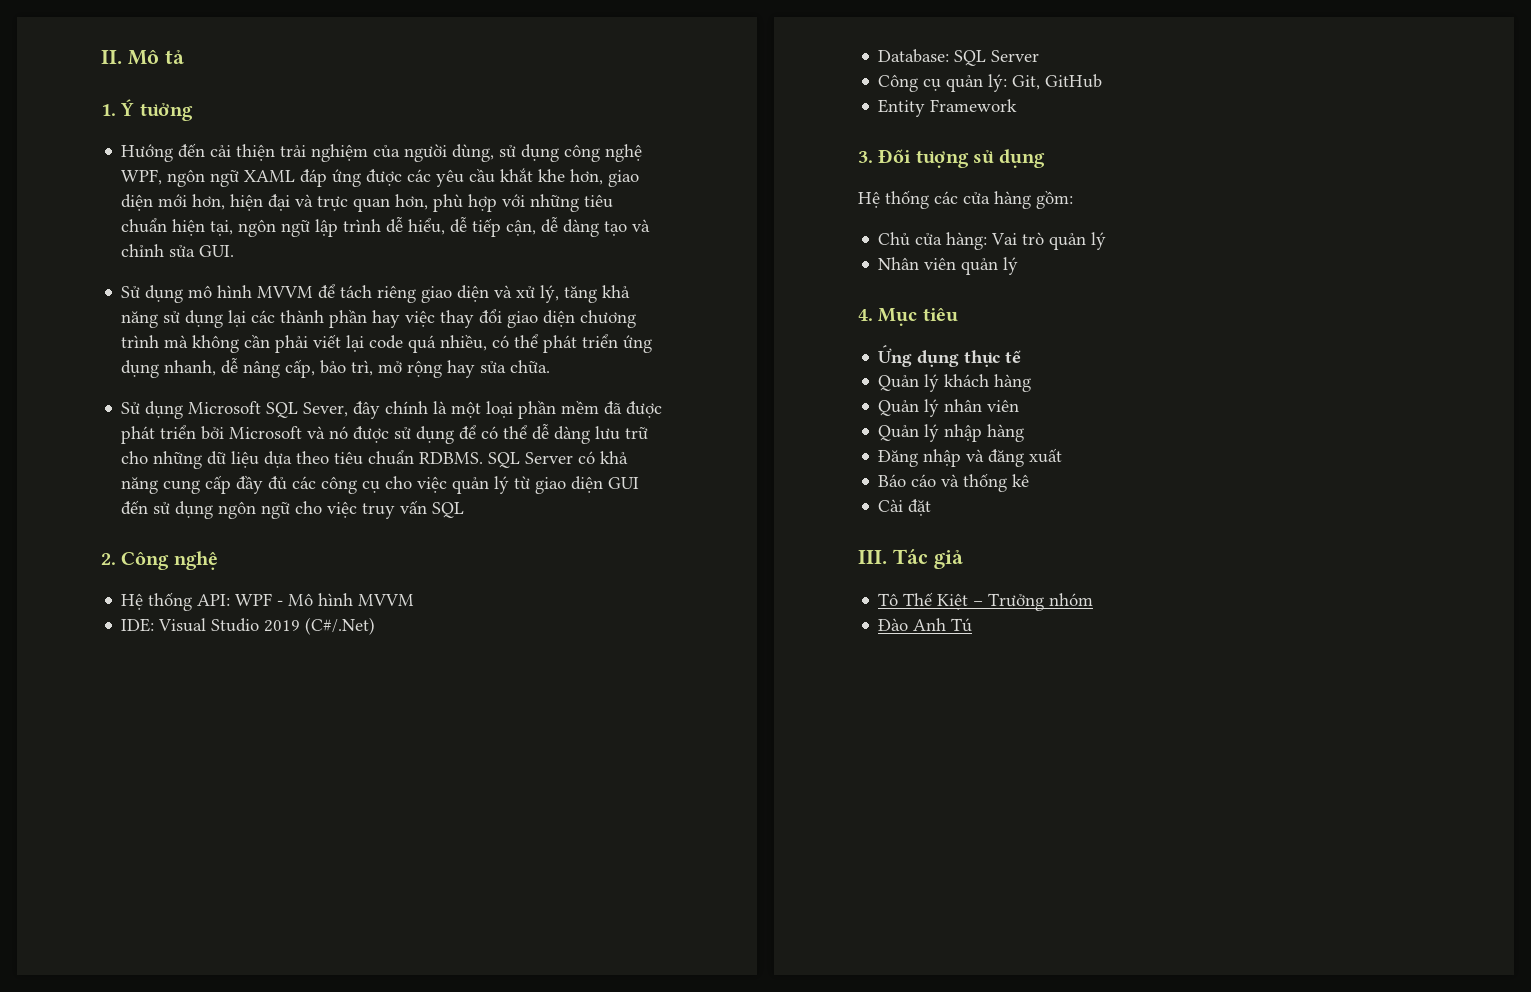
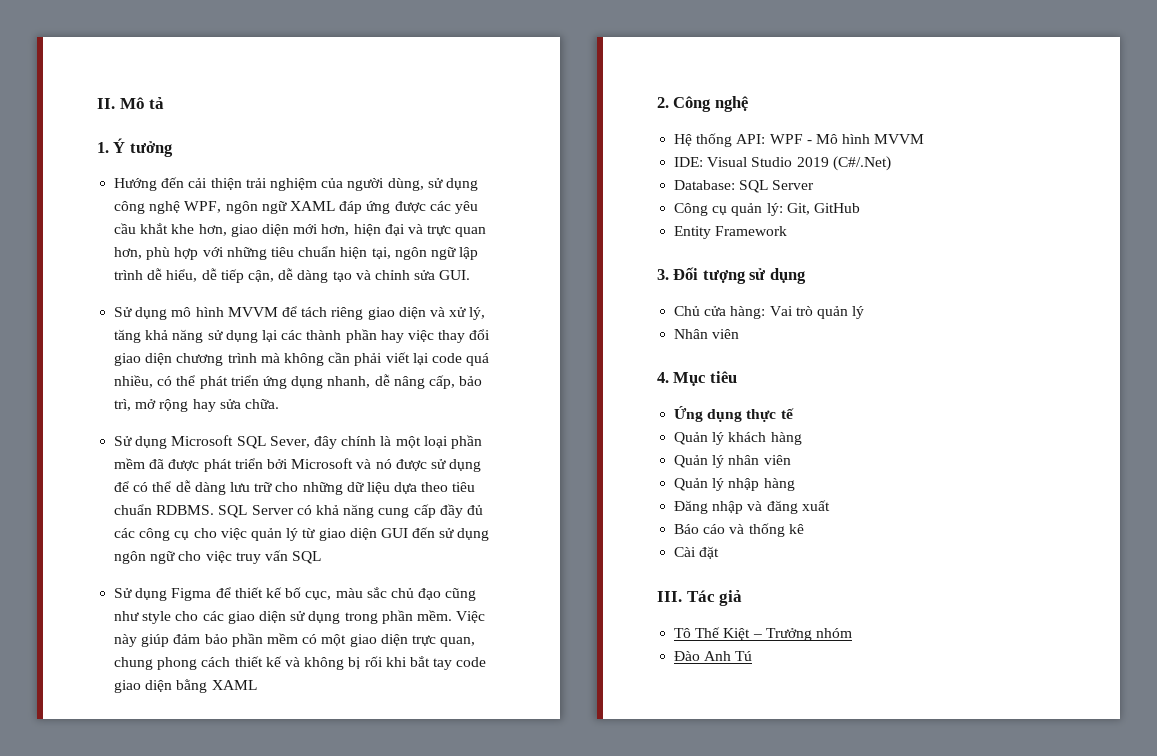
+ Sử dụng Figma để thiết kế bố cục, màu sắc chủ đạo cũng như style cho các giao diện sử dụng trong phần mềm. Việc này giúp đảm bảo phần mềm có một giao diện trực quan, chung phong cách thiết kế và không bị rối khi bắt tay code giao diện bằng XAML
- Hệ thống các cửa hàng gồm:
- Nhân viên quản lý
+ Nhân viên

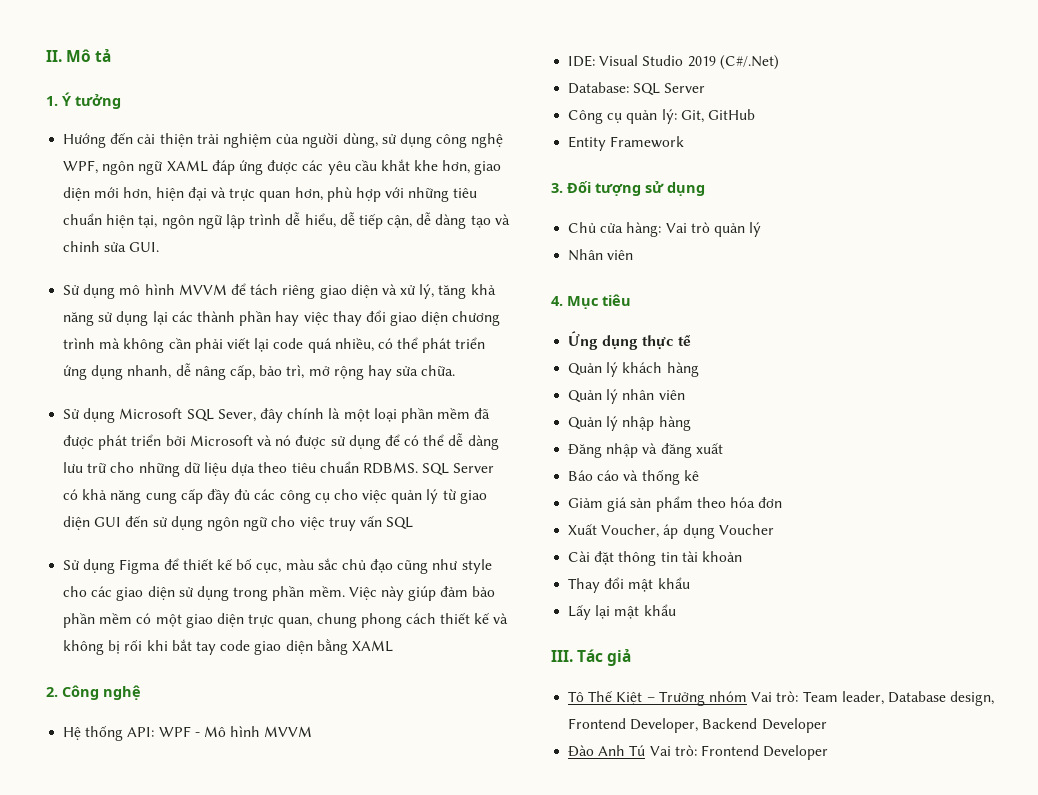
- Cài đặt
+ Giảm giá sản phẩm theo hóa đơn
+ Xuất Voucher, áp dụng Voucher
+ Cài đặt thông tin tài khoản
+ Thay đổi mật khẩu
+ Lấy lại mật khẩu
- Tô Thế Kiệt – Trưởng nhóm
+ Tô Thế Kiệt – Trưởng nhóm Vai trò: Team leader, Database design, Frontend Developer, Backend Developer
- Đào Anh Tú
+ Đào Anh Tú Vai trò: Frontend Developer

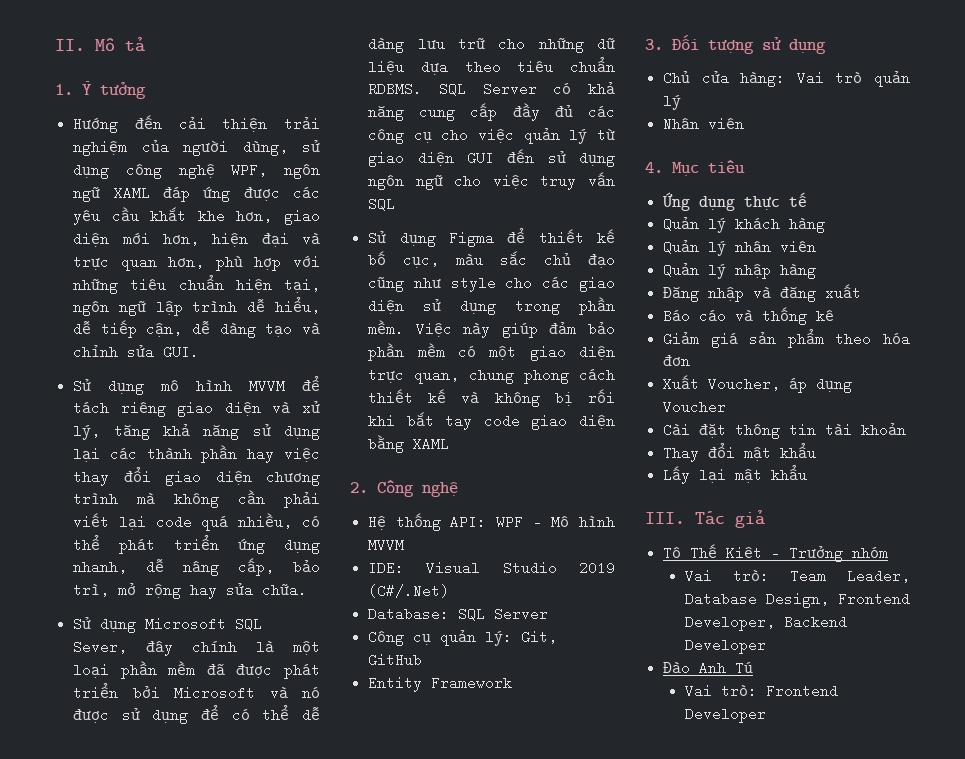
- Tô Thế Kiệt – Trưởng nhóm Vai trò: Team leader, Database design, Frontend Developer, Backend Developer
+ Tô Thế Kiệt – Trưởng nhóm
+ Vai trò: Team Leader, Database Design, Frontend Developer, Backend Developer
- Đào Anh Tú Vai trò: Frontend Developer
+ Đào Anh Tú
+ Vai trò: Frontend Developer

